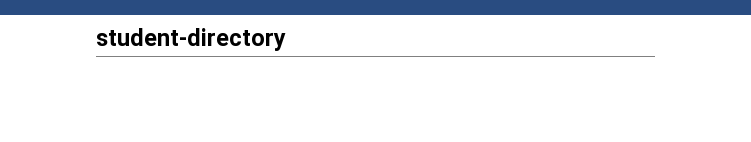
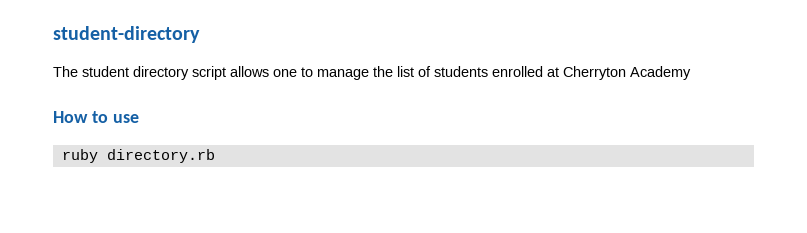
+ The student directory script allows one to manage the list of students enrolled at Cherryton Academy
+ How to use
+ ruby directory.rb

